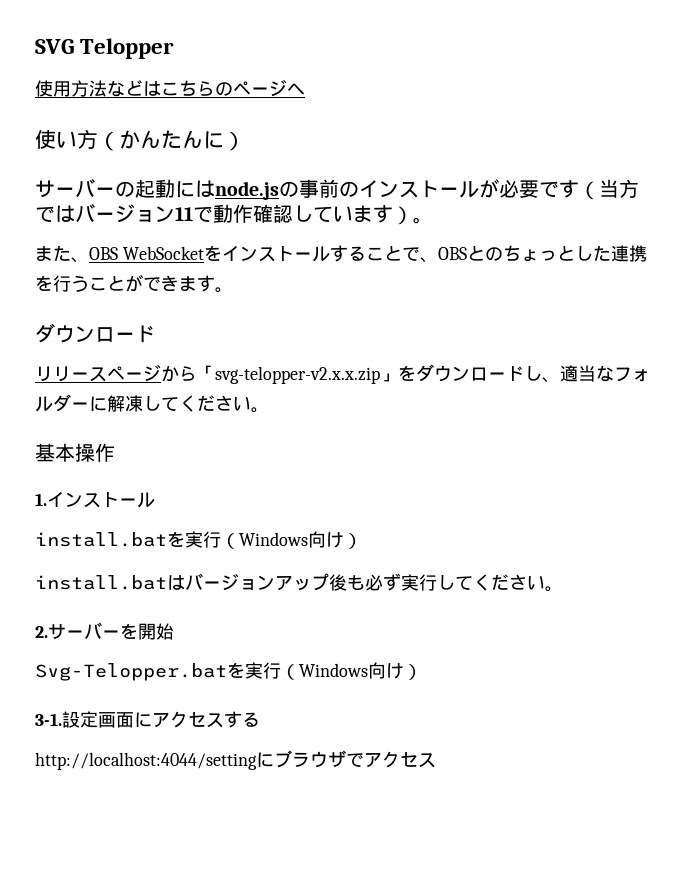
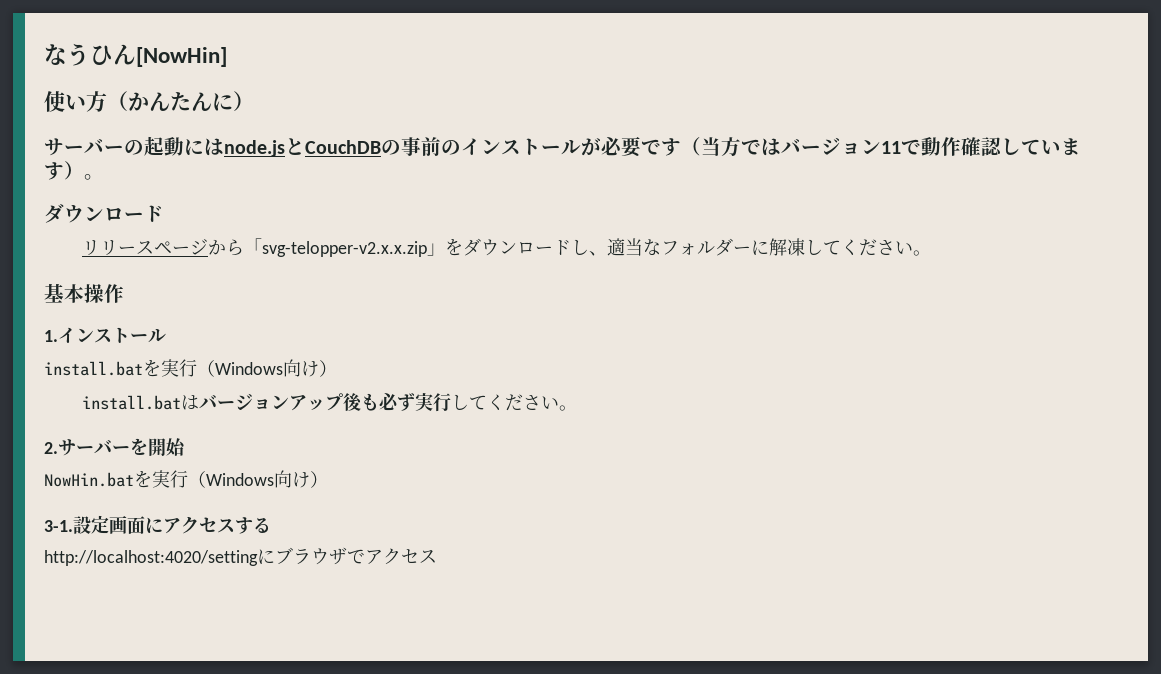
- SVG Telopper
- 使用方法などはこちらのページへ
+ なうひん[NowHin]
- サーバーの起動にはnode.jsの事前のインストールが必要です（当方ではバージョン11で動作確認しています）。
+ サーバーの起動にはnode.jsとCouchDBの事前のインストールが必要です（当方ではバージョン11で動作確認しています）。
- また、OBS WebSocketをインストールすることで、OBSとのちょっとした連携を行うことができます。
- Svg-Telopper.batを実行（Windows向け）
+ NowHin.batを実行（Windows向け）
- http://localhost:4044/settingにブラウザでアクセス
+ http://localhost:4020/settingにブラウザでアクセス

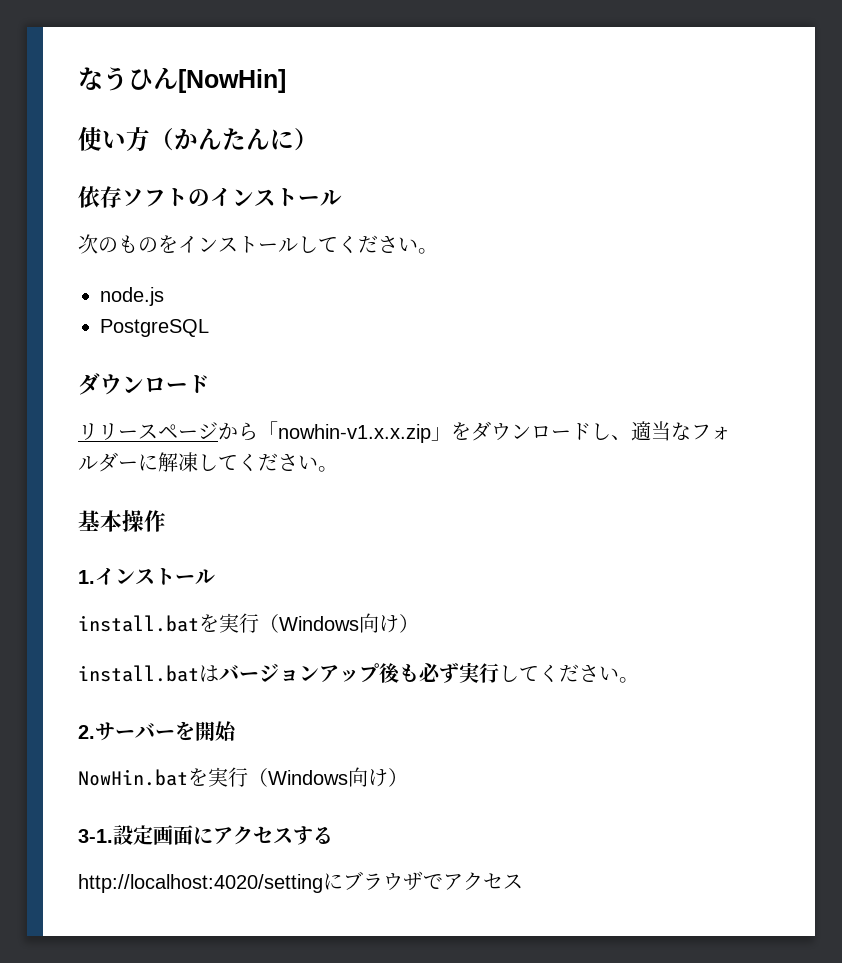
- サーバーの起動にはnode.jsとCouchDBの事前のインストールが必要です（当方ではバージョン11で動作確認しています）。
+ 依存ソフトのインストール
+ 次のものをインストールしてください。
+ node.js
+ PostgreSQL
- リリースページから「svg-telopper-v2.x.x.zip」をダウンロードし、適当なフォルダーに解凍してください。
+ リリースページから「nowhin-v1.x.x.zip」をダウンロードし、適当なフォルダーに解凍してください。

